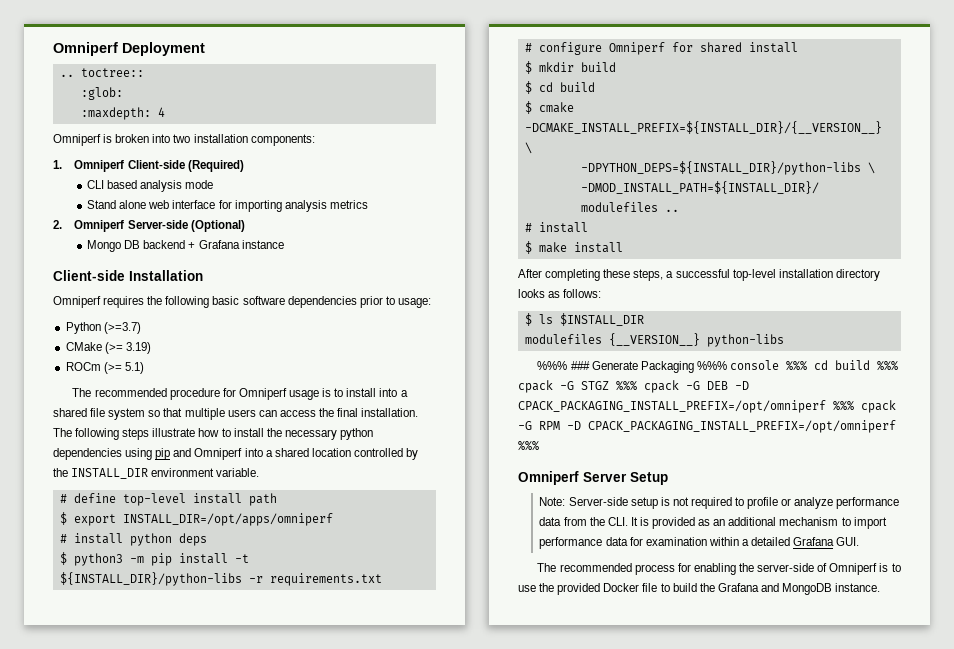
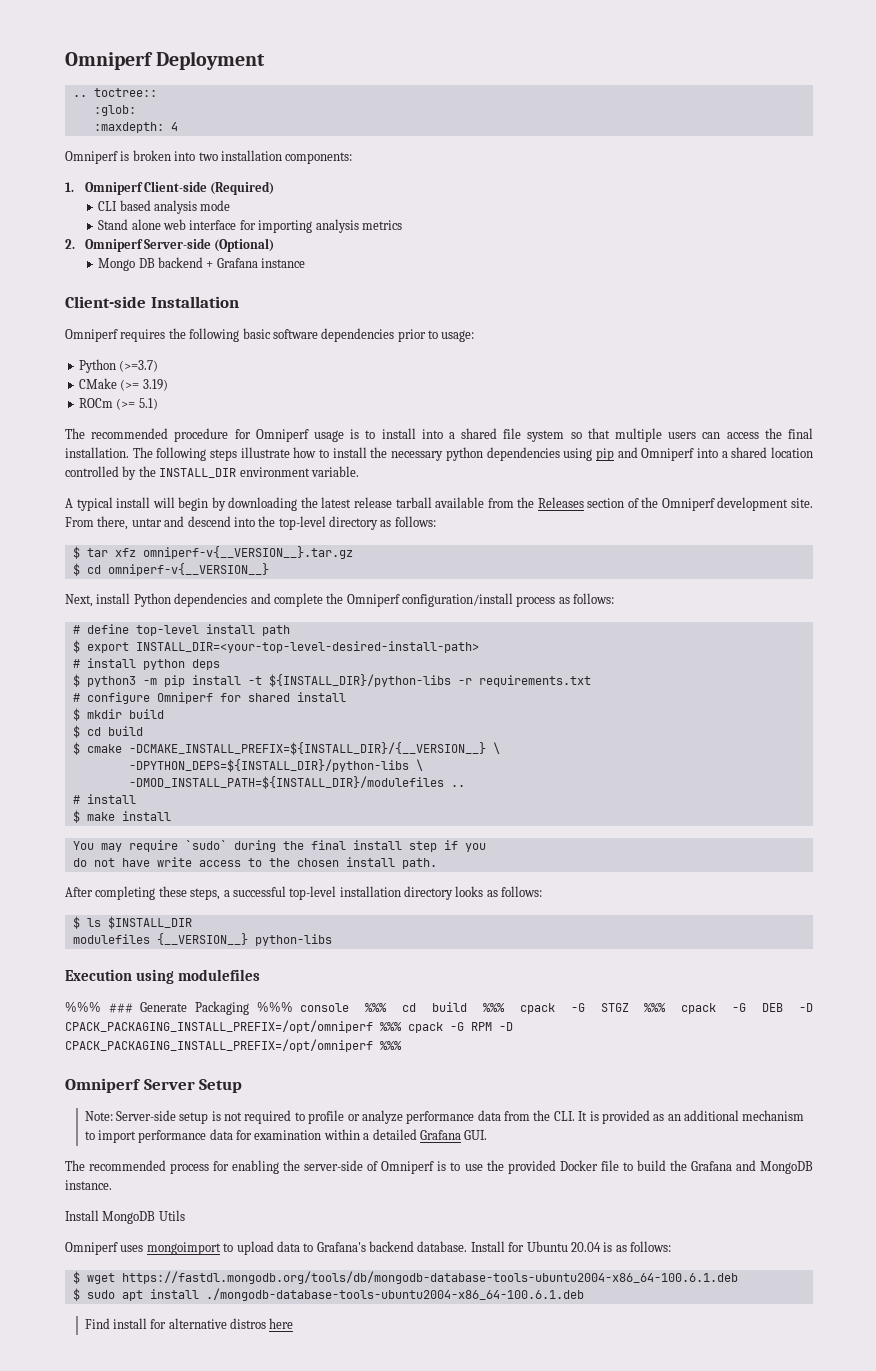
+ A typical install will begin by downloading the latest release tarball available from the Releases section of the Omniperf development site. From there, untar and descend into the top-level directory as follows:
+ $ tar xfz omniperf-v{__VERSION__}.tar.gz
+ $ cd omniperf-v{__VERSION__}
+ Next, install Python dependencies and complete the Omniperf configuration/install process as follows:
- $ export INSTALL_DIR=/opt/apps/omniperf
+ $ export INSTALL_DIR=<your-top-level-desired-install-path>
+ You may require `sudo` during the final install step if you
+ do not have write access to the chosen install path.
+ Execution using modulefiles
+ Install MongoDB Utils
+ Omniperf uses mongoimport to upload data to Grafana's backend database. Install for Ubuntu 20.04 is as follows:
+ $ wget https://fastdl.mongodb.org/tools/db/mongodb-database-tools-ubuntu2004-x86_64-100.6.1.deb
+ $ sudo apt install ./mongodb-database-tools-ubuntu2004-x86_64-100.6.1.deb
+ Find install for alternative distros here

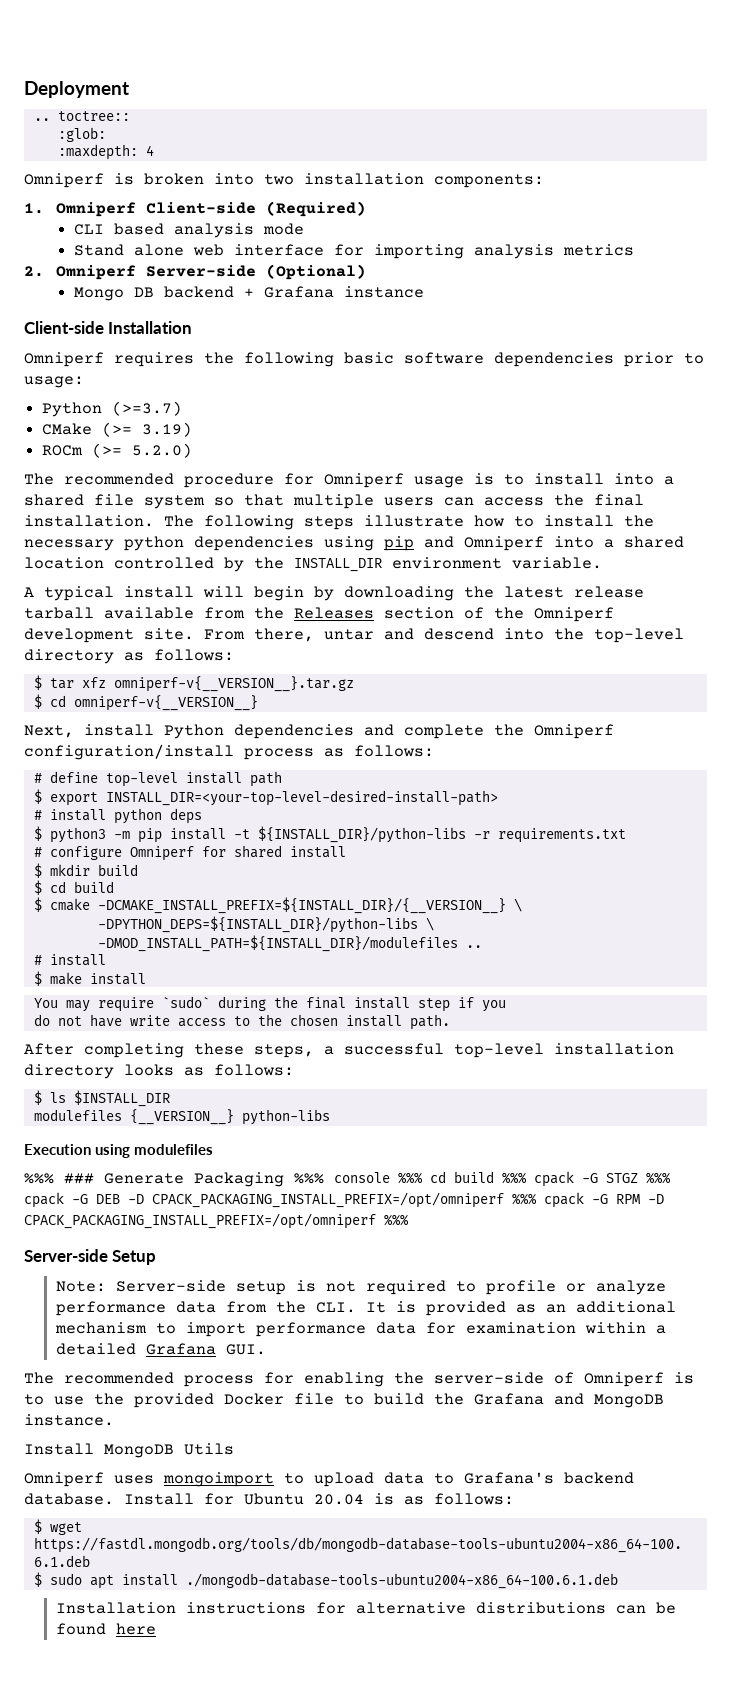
- Omniperf Deployment
+ Deployment
- ROCm (>= 5.1)
+ ROCm (>= 5.2.0)
- Omniperf Server Setup
+ Server-side Setup
- Find install for alternative distros here
+ Installation instructions for alternative distributions can be found here

